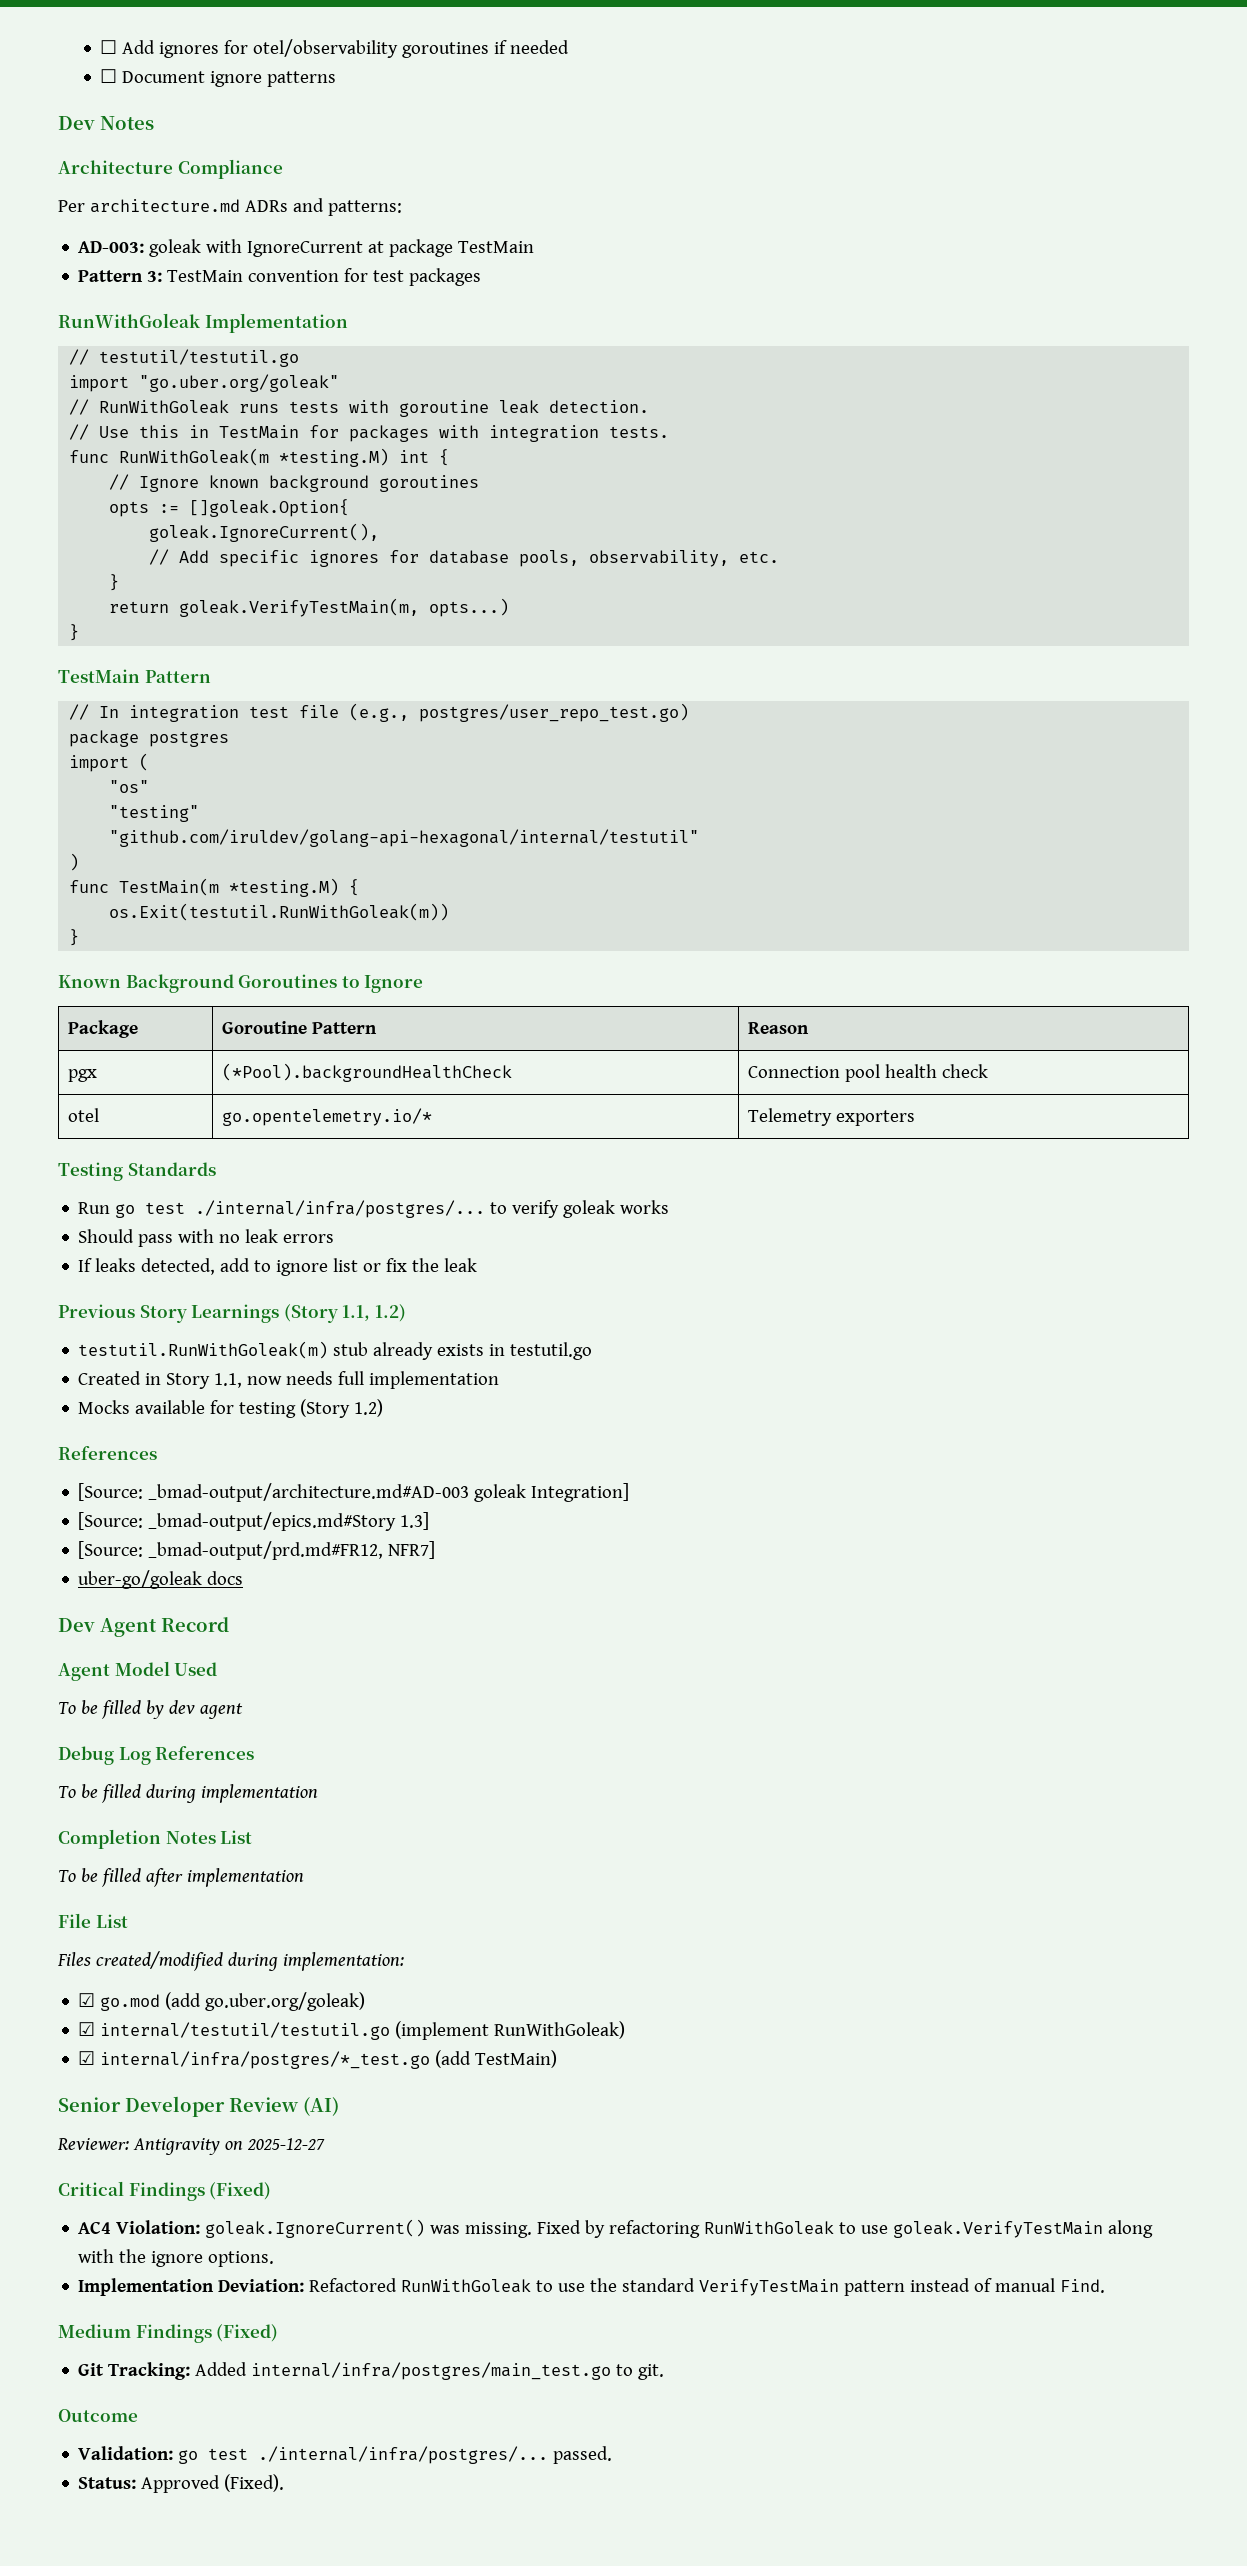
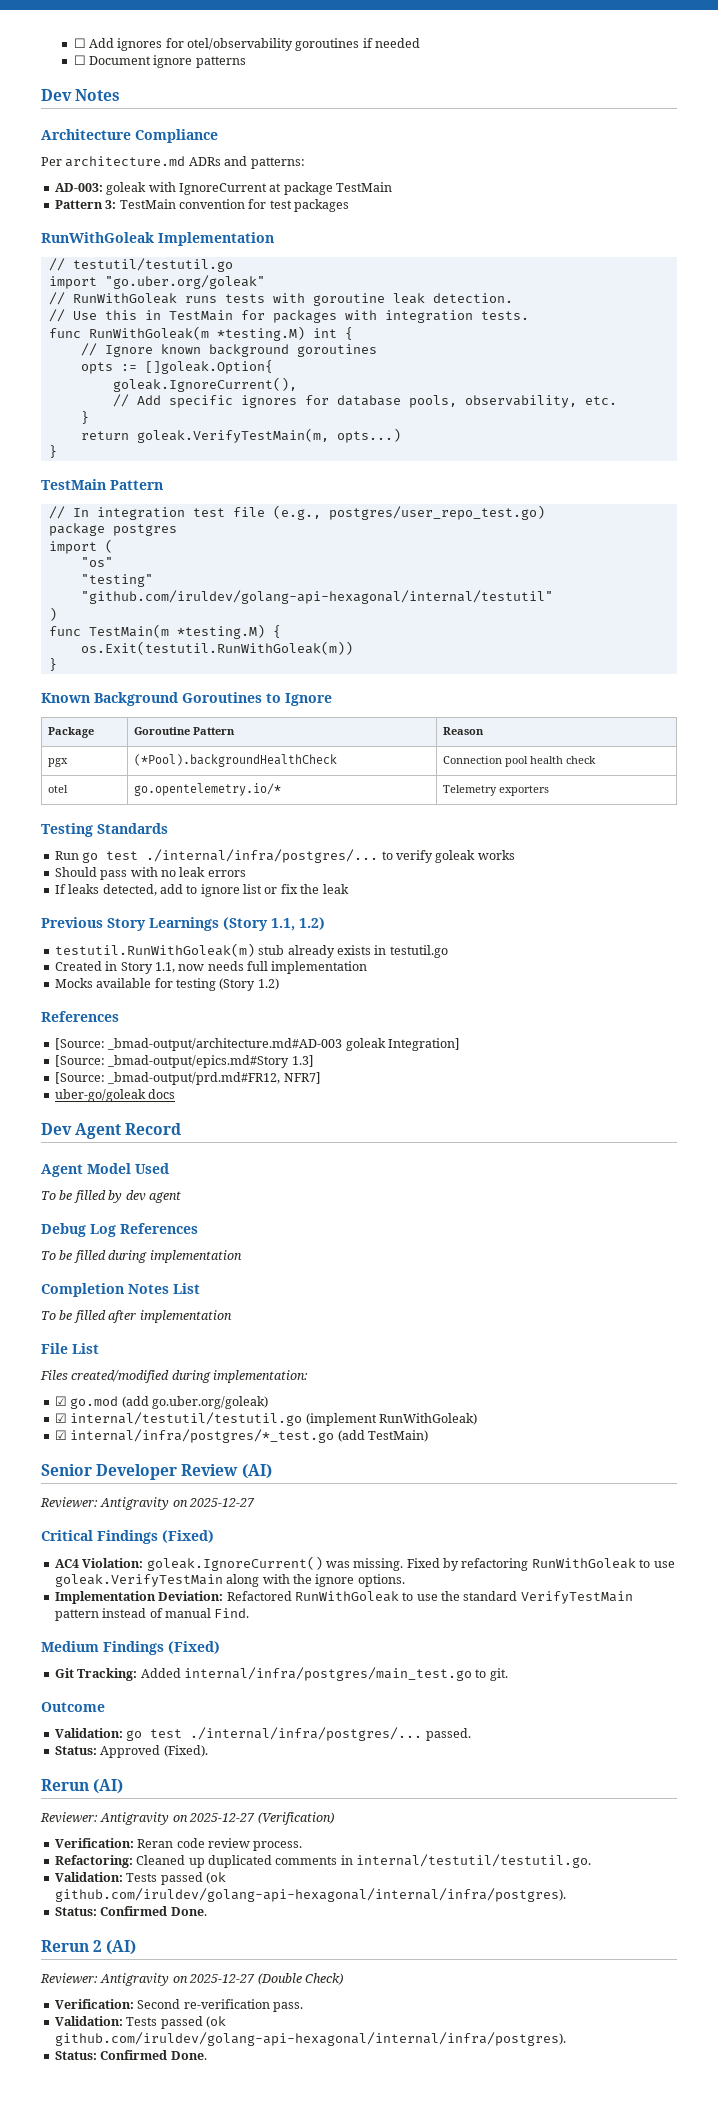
+ Rerun (AI)
+ Reviewer: Antigravity on 2025-12-27 (Verification)
+ Verification: Reran code review process.
+ Refactoring: Cleaned up duplicated comments in internal/testutil/testutil.go.
+ Validation: Tests passed (ok github.com/iruldev/golang-api-hexagonal/internal/infra/postgres).
+ Status: Confirmed Done.
+ Rerun 2 (AI)
+ Reviewer: Antigravity on 2025-12-27 (Double Check)
+ Verification: Second re-verification pass.
+ Validation: Tests passed (ok github.com/iruldev/golang-api-hexagonal/internal/infra/postgres).
+ Status: Confirmed Done.

